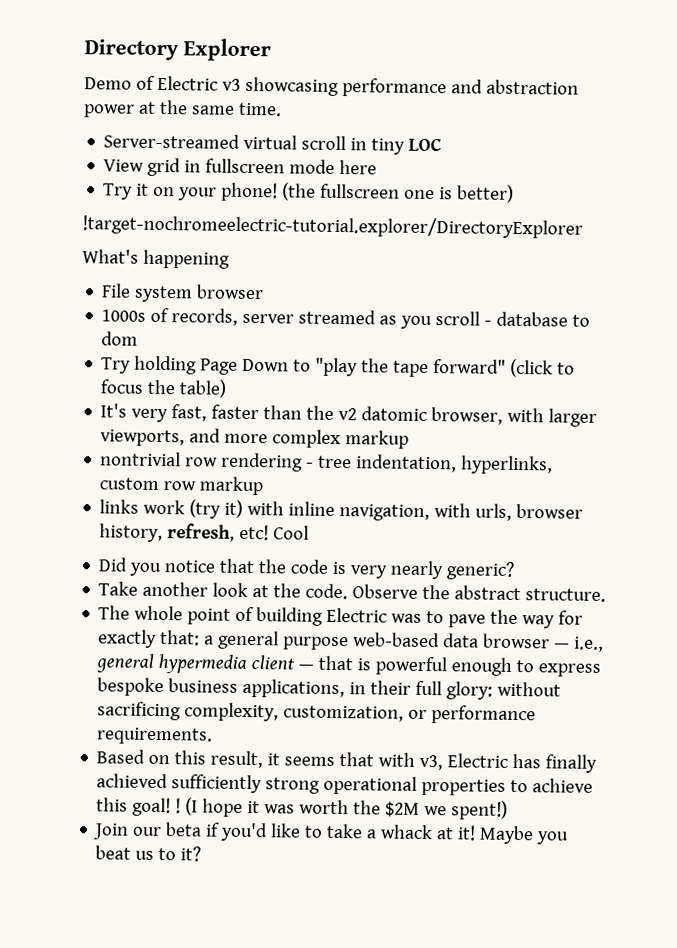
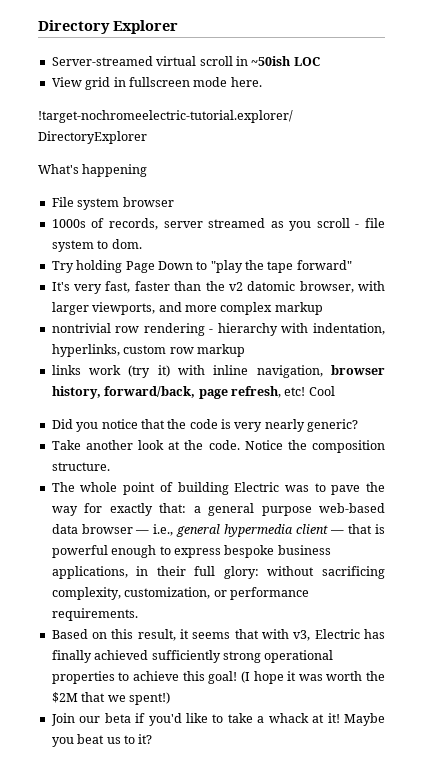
- Demo of Electric v3 showcasing performance and abstraction power at the same time.
- Server-streamed virtual scroll in tiny LOC
+ Server-streamed virtual scroll in ~50ish LOC
- View grid in fullscreen mode here
- Try it on your phone! (the fullscreen one is better)
+ View grid in fullscreen mode here.
- 1000s of records, server streamed as you scroll - database to dom
+ 1000s of records, server streamed as you scroll - file system to dom.
- Try holding Page Down to "play the tape forward" (click to focus the table)
+ Try holding Page Down to "play the tape forward"
- nontrivial row rendering - tree indentation, hyperlinks, custom row markup
+ nontrivial row rendering - hierarchy with indentation, hyperlinks, custom row markup
- links work (try it) with inline navigation, with urls, browser history, refresh, etc!
+ links work (try it) with inline navigation, browser history, forward/back, page refresh, etc!
- Observe the abstract structure.
+ Notice the composition structure.
- !
- (I hope it was worth the $2M we spent!)
+ (I hope it was worth the $2M that we spent!)

